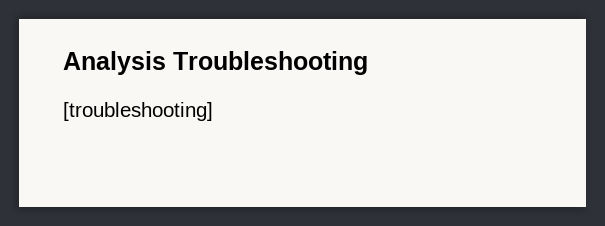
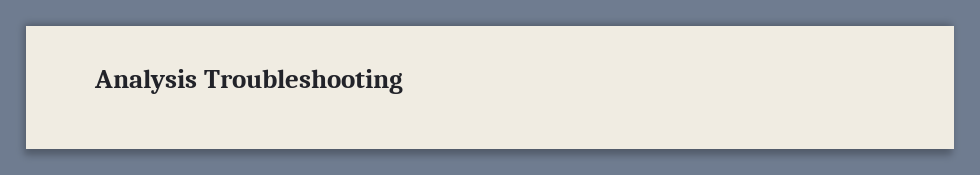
- [troubleshooting]

